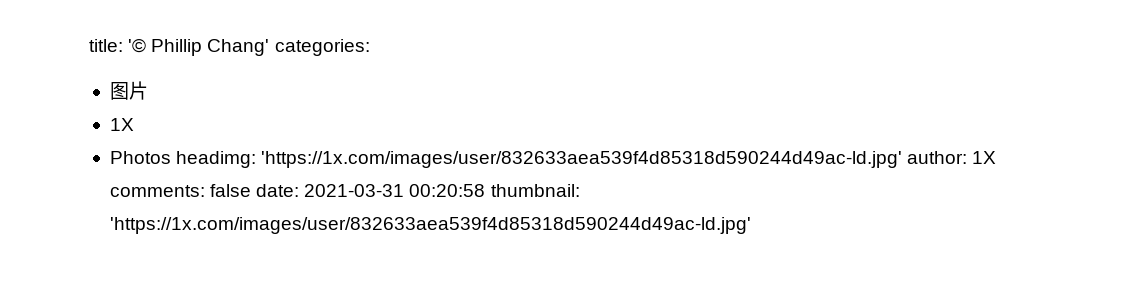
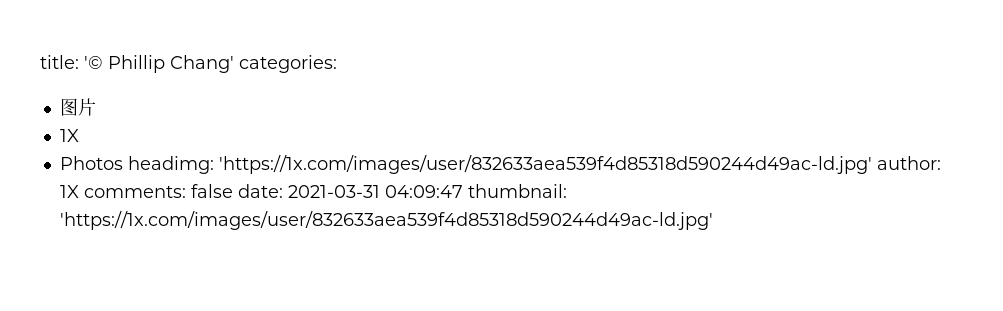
- Photos headimg: 'https://1x.com/images/user/832633aea539f4d85318d590244d49ac-ld.jpg' author: 1X comments: false date: 2021-03-31 00:20:58 thumbnail: 'https://1x.com/images/user/832633aea539f4d85318d590244d49ac-ld.jpg'
+ Photos headimg: 'https://1x.com/images/user/832633aea539f4d85318d590244d49ac-ld.jpg' author: 1X comments: false date: 2021-03-31 04:09:47 thumbnail: 'https://1x.com/images/user/832633aea539f4d85318d590244d49ac-ld.jpg'

